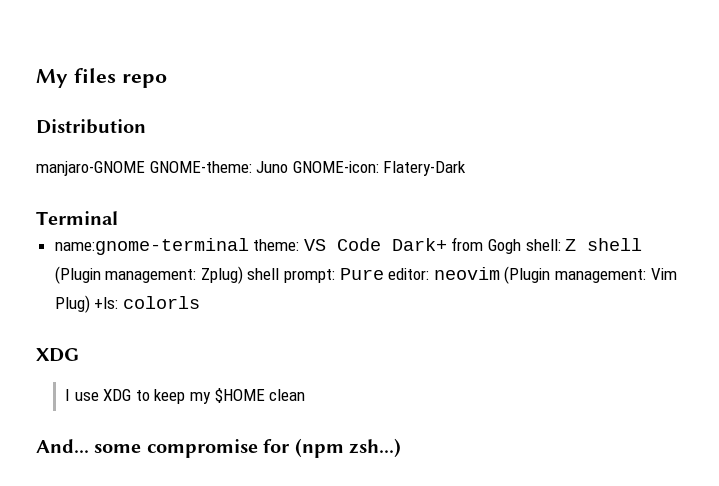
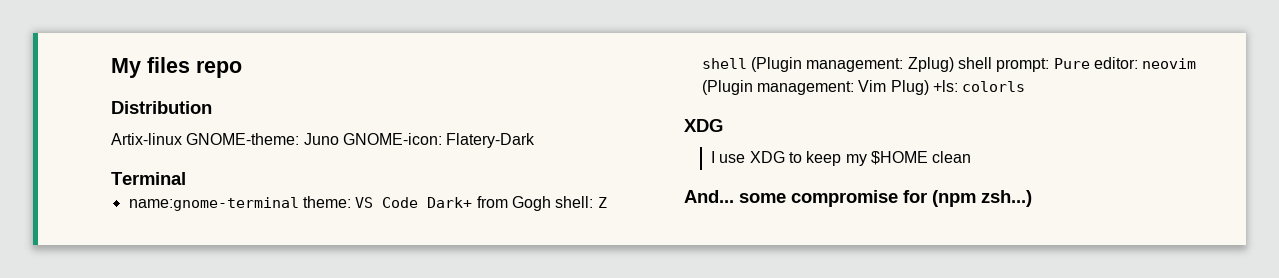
- manjaro-GNOME GNOME-theme: Juno GNOME-icon: Flatery-Dark
+ Artix-linux GNOME-theme: Juno GNOME-icon: Flatery-Dark

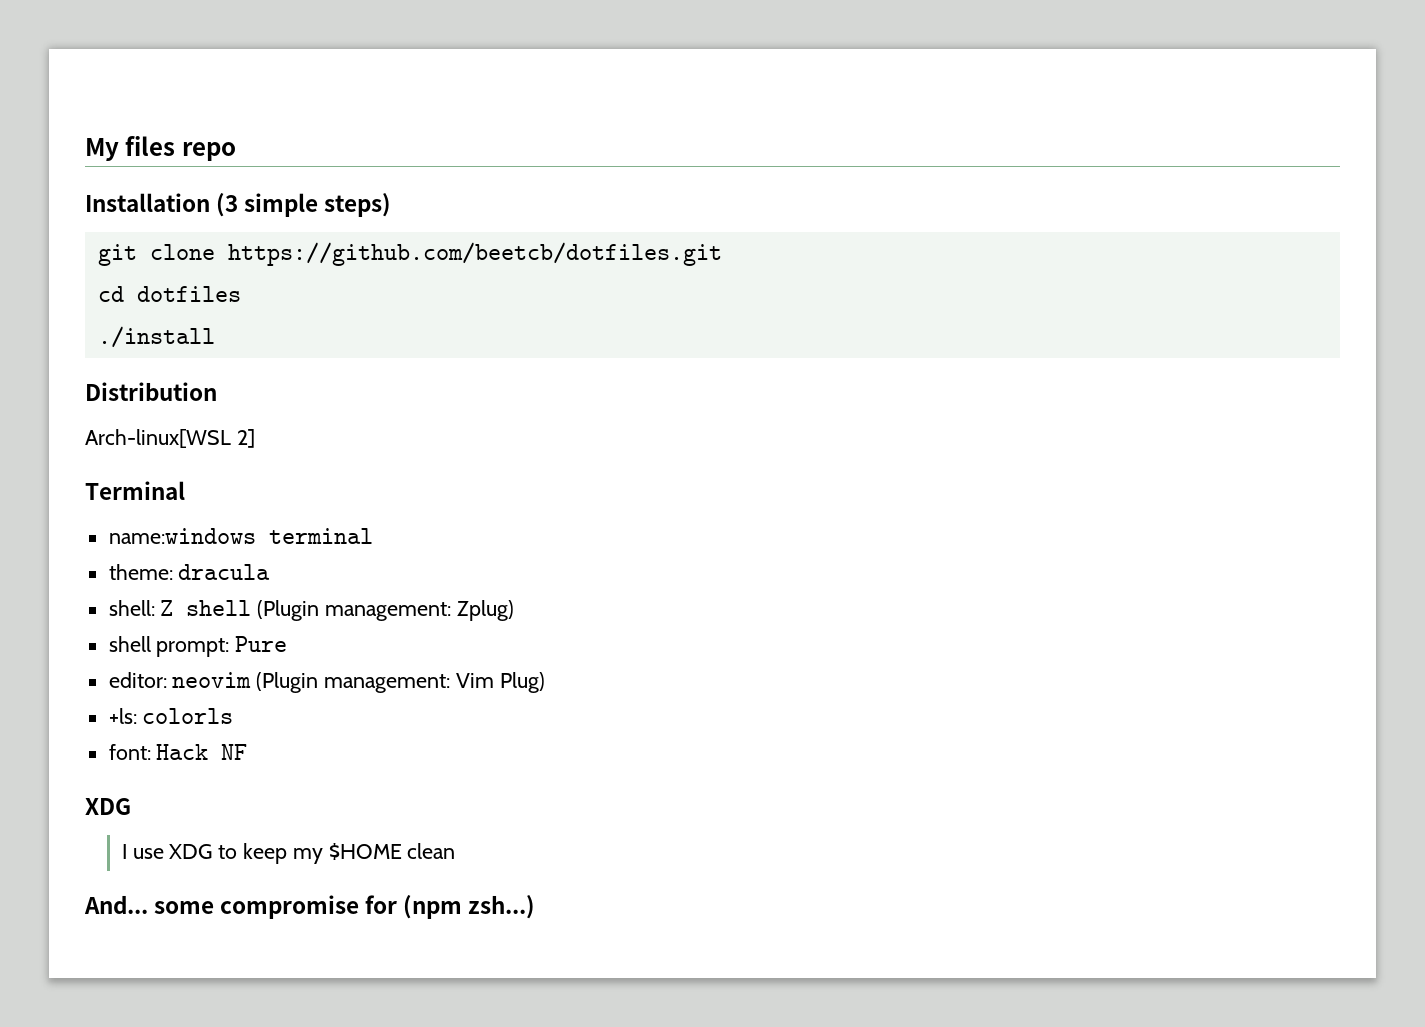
+ Installation (3 simple steps)
+ git clone https://github.com/beetcb/dotfiles.git
+ cd dotfiles
+ ./install
  Distribution
- Artix-linux GNOME-theme: Juno GNOME-icon: Flatery-Dark
+ Arch-linux[WSL 2]
  Terminal
- name:gnome-terminal theme: VS Code Dark+ from Gogh shell: Z shell (Plugin management: Zplug) shell prompt: Pure editor: neovim (Plugin management: Vim Plug) +ls: colorls
+ name:windows terminal
+ theme: dracula
+ shell: Z shell (Plugin management: Zplug)
+ shell prompt: Pure
+ editor: neovim (Plugin management: Vim Plug)
+ +ls: colorls
+ font: Hack NF

